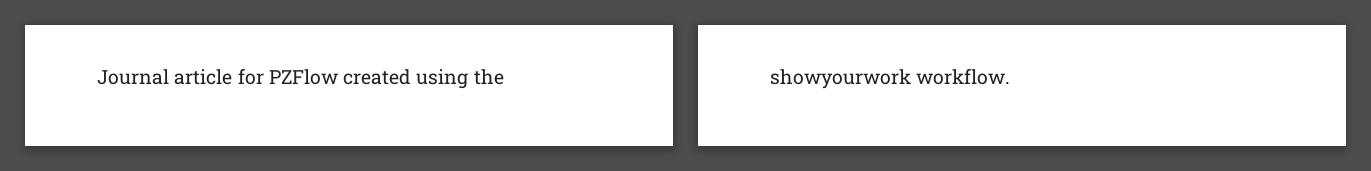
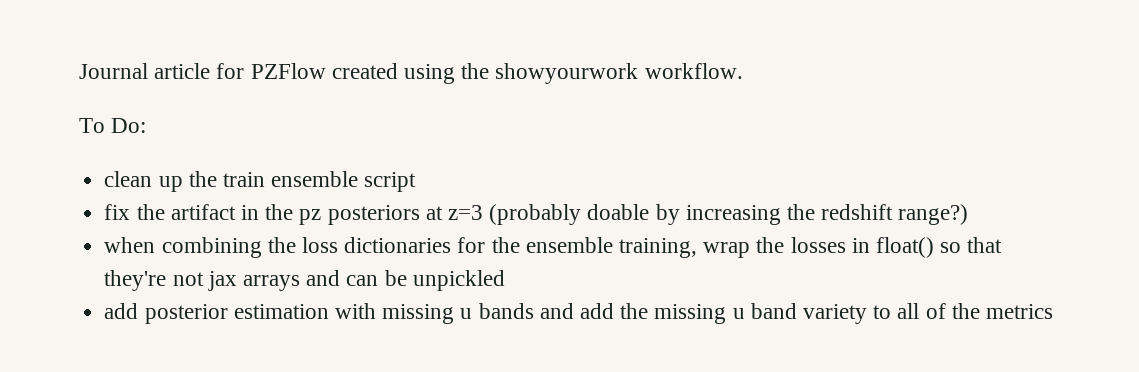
+ To Do:
+ clean up the train ensemble script
+ fix the artifact in the pz posteriors at z=3 (probably doable by increasing the redshift range?)
+ when combining the loss dictionaries for the ensemble training, wrap the losses in float() so that they're not jax arrays and can be unpickled
+ add posterior estimation with missing u bands and add the missing u band variety to all of the metrics

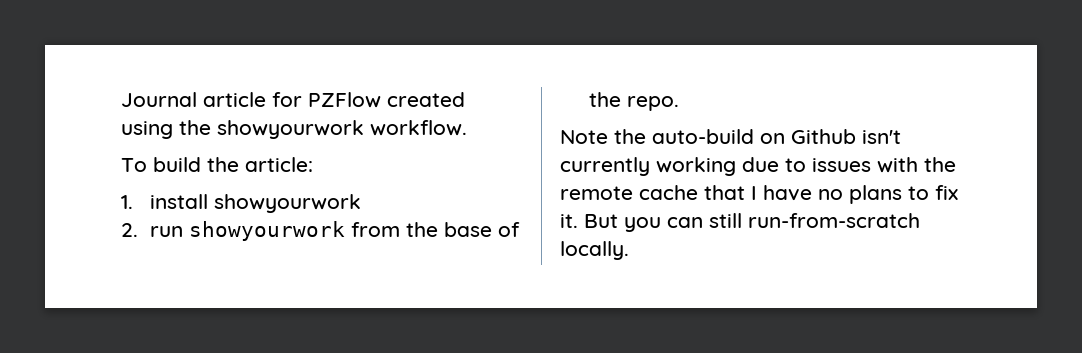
- To Do:
- clean up the train ensemble script
- fix the artifact in the pz posteriors at z=3 (probably doable by increasing the redshift range?)
- when combining the loss dictionaries for the ensemble training, wrap the losses in float() so that they're not jax arrays and can be unpickled
- add posterior estimation with missing u bands and add the missing u band variety to all of the metrics
+ To build the article:
+ 1. install showyourwork
+ 2. run showyourwork from the base of the repo.
+ Note the auto-build on Github isn't currently working due to issues with the remote cache that I have no plans to fix it. But you can still run-from-scratch locally.

